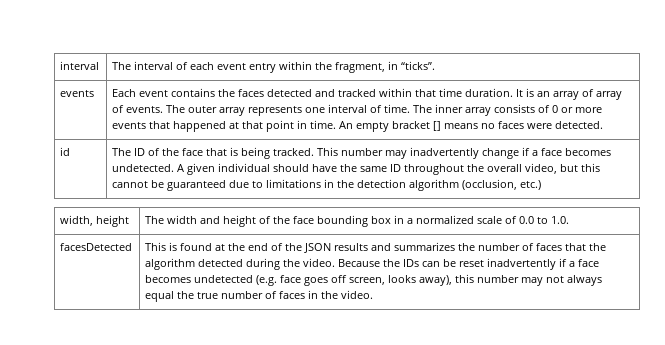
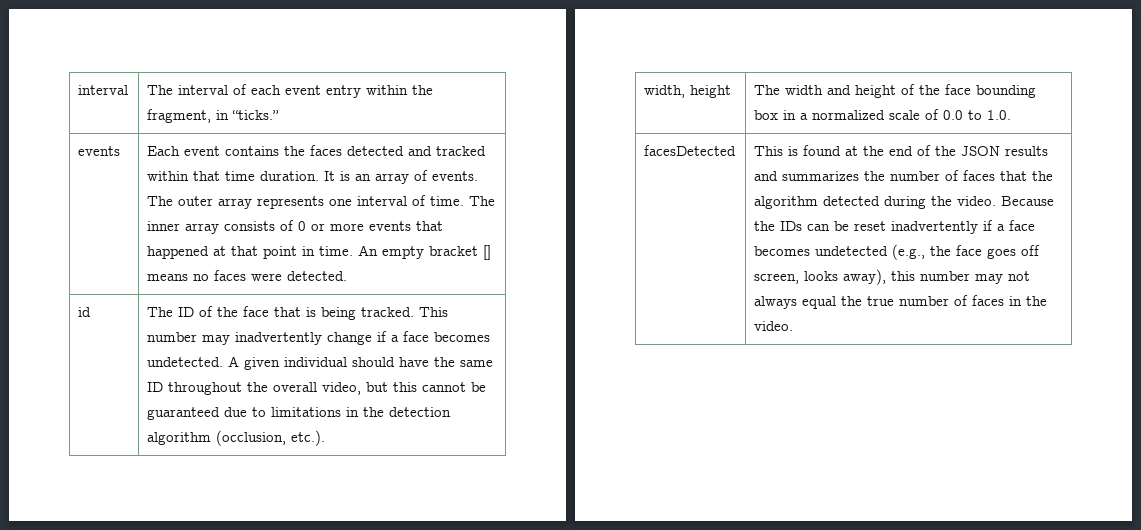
- interval | The interval of each event entry within the fragment, in “ticks”.
+ interval | The interval of each event entry within the fragment, in “ticks.”
- It is an array of array of events.
+ It is an array of events.
- A given individual should have the same ID throughout the overall video, but this cannot be guaranteed due to limitations in the detection algorithm (occlusion, etc.)
+ A given individual should have the same ID throughout the overall video, but this cannot be guaranteed due to limitations in the detection algorithm (occlusion, etc.).
- Because the IDs can be reset inadvertently if a face becomes undetected (e.g. face goes off screen, looks away), this number may not always equal the true number of faces in the video.
+ Because the IDs can be reset inadvertently if a face becomes undetected (e.g., the face goes off screen, looks away), this number may not always equal the true number of faces in the video.

